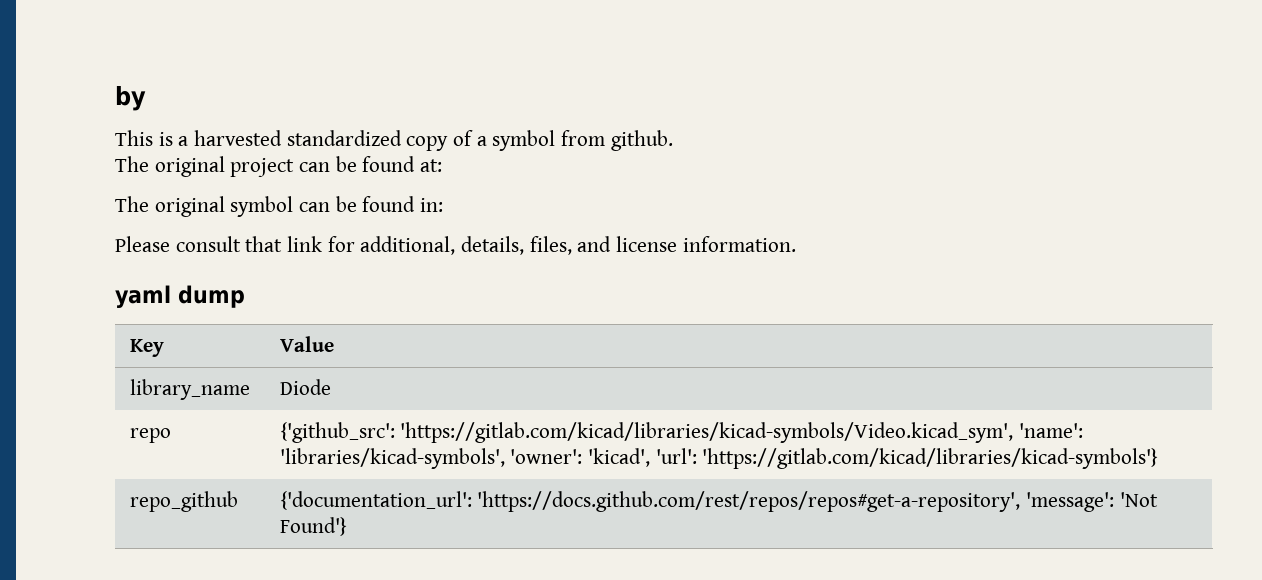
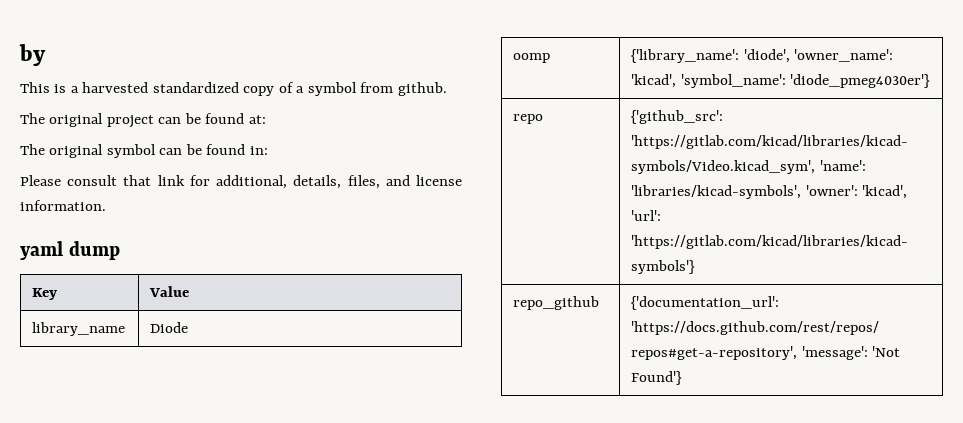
+ oomp | {'library_name': 'diode', 'owner_name': 'kicad', 'symbol_name': 'diode_pmeg4030er'}

